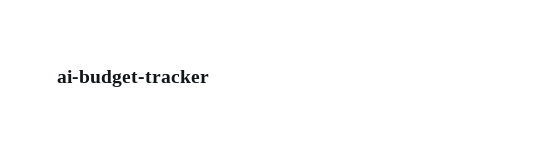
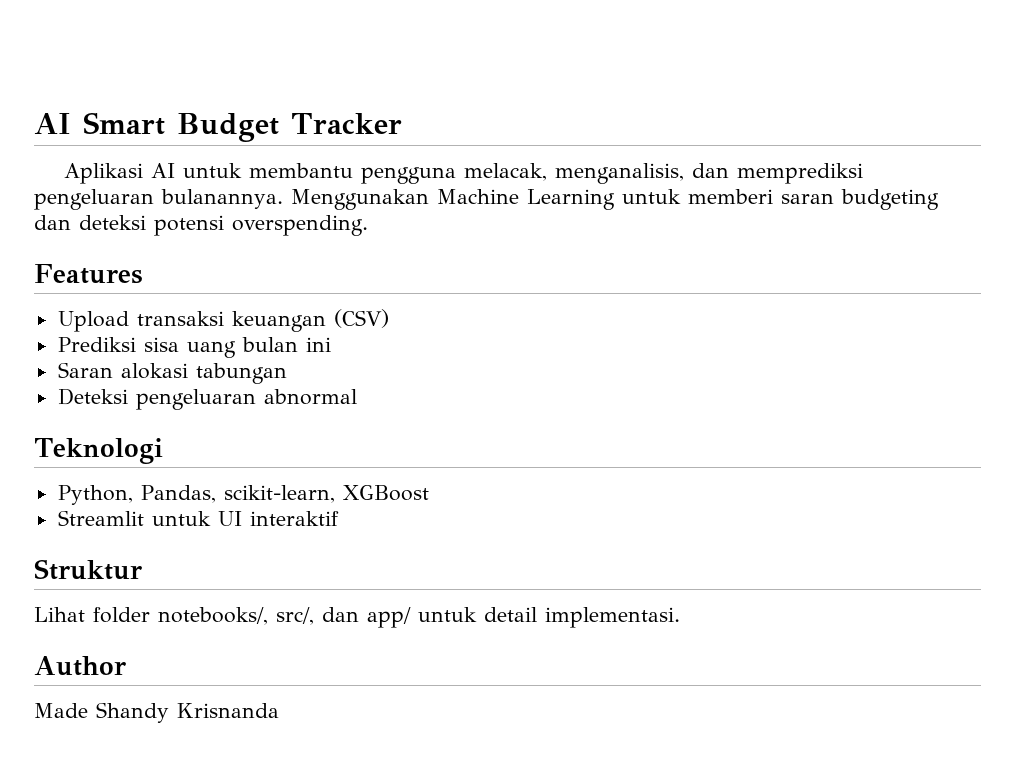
- ai-budget-tracker
+ AI Smart Budget Tracker
+ Aplikasi AI untuk membantu pengguna melacak, menganalisis, dan memprediksi pengeluaran bulanannya. Menggunakan Machine Learning untuk memberi saran budgeting dan deteksi potensi overspending.
+ Features
+ Upload transaksi keuangan (CSV)
+ Prediksi sisa uang bulan ini
+ Saran alokasi tabungan
+ Deteksi pengeluaran abnormal
+ Teknologi
+ Python, Pandas, scikit-learn, XGBoost
+ Streamlit untuk UI interaktif
+ Struktur
+ Lihat folder notebooks/, src/, dan app/ untuk detail implementasi.
+ Author
+ Made Shandy Krisnanda

